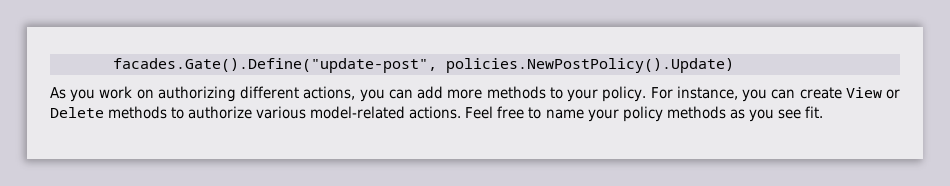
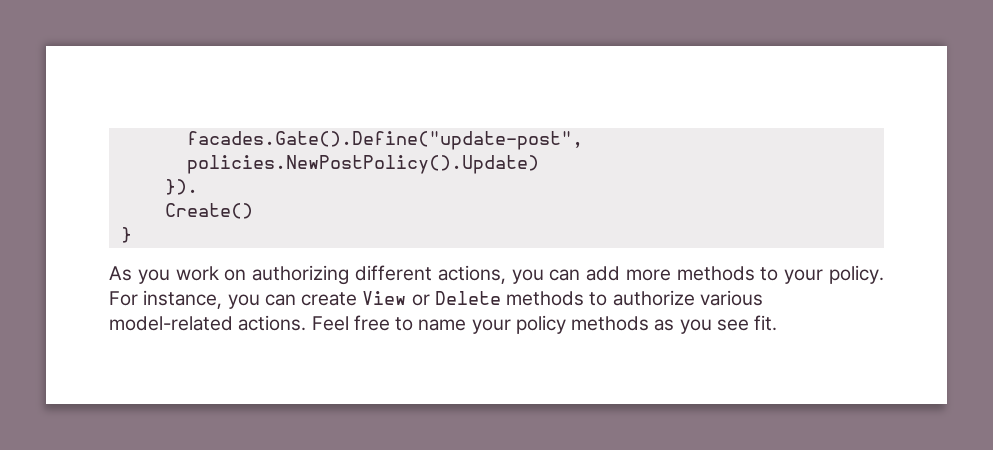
+ }).
+ Create()
+ }

